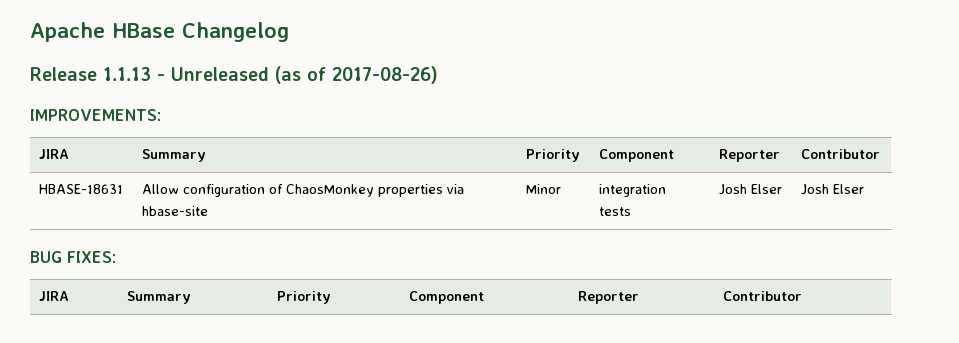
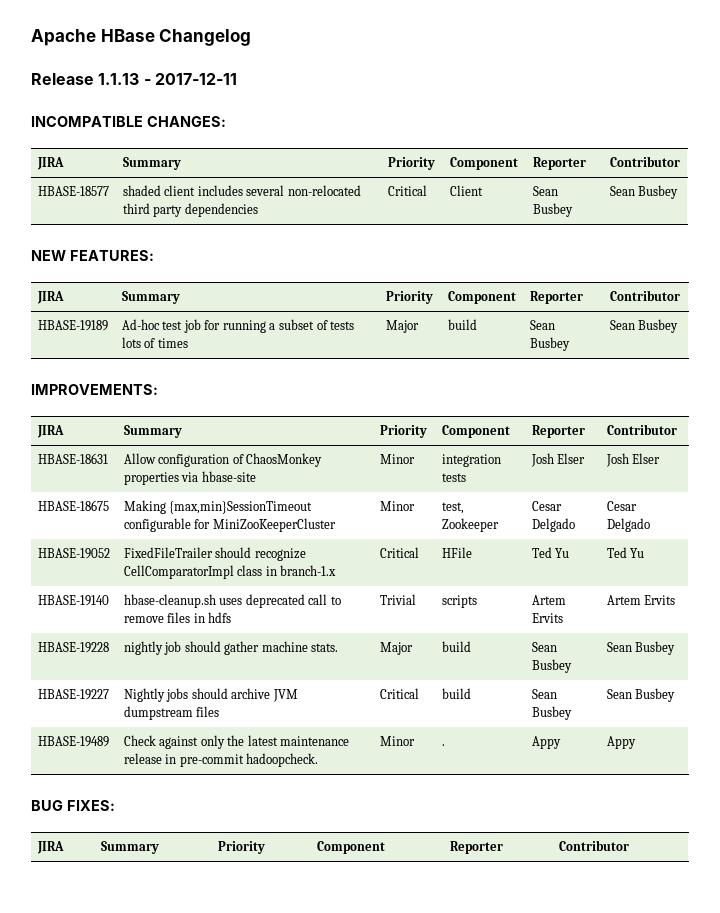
- Release 1.1.13 - Unreleased (as of 2017-08-26)
+ Release 1.1.13 - 2017-12-11
+ INCOMPATIBLE CHANGES:
+ JIRA | Summary | Priority | Component | Reporter | Contributor
+ HBASE-18577 | shaded client includes several non-relocated third party dependencies | Critical | Client | Sean Busbey | Sean Busbey
+ NEW FEATURES:
+ JIRA | Summary | Priority | Component | Reporter | Contributor
+ HBASE-19189 | Ad-hoc test job for running a subset of tests lots of times | Major | build | Sean Busbey | Sean Busbey
+ HBASE-18675 | Making {max,min}SessionTimeout configurable for MiniZooKeeperCluster | Minor | test, Zookeeper | Cesar Delgado | Cesar Delgado
+ HBASE-19052 | FixedFileTrailer should recognize CellComparatorImpl class in branch-1.x | Critical | HFile | Ted Yu | Ted Yu
+ HBASE-19140 | hbase-cleanup.sh uses deprecated call to remove files in hdfs | Trivial | scripts | Artem Ervits | Artem Ervits
+ HBASE-19228 | nightly job should gather machine stats. | Major | build | Sean Busbey | Sean Busbey
+ HBASE-19227 | Nightly jobs should archive JVM dumpstream files | Critical | build | Sean Busbey | Sean Busbey
+ HBASE-19489 | Check against only the latest maintenance release in pre-commit hadoopcheck. | Minor | . | Appy | Appy

